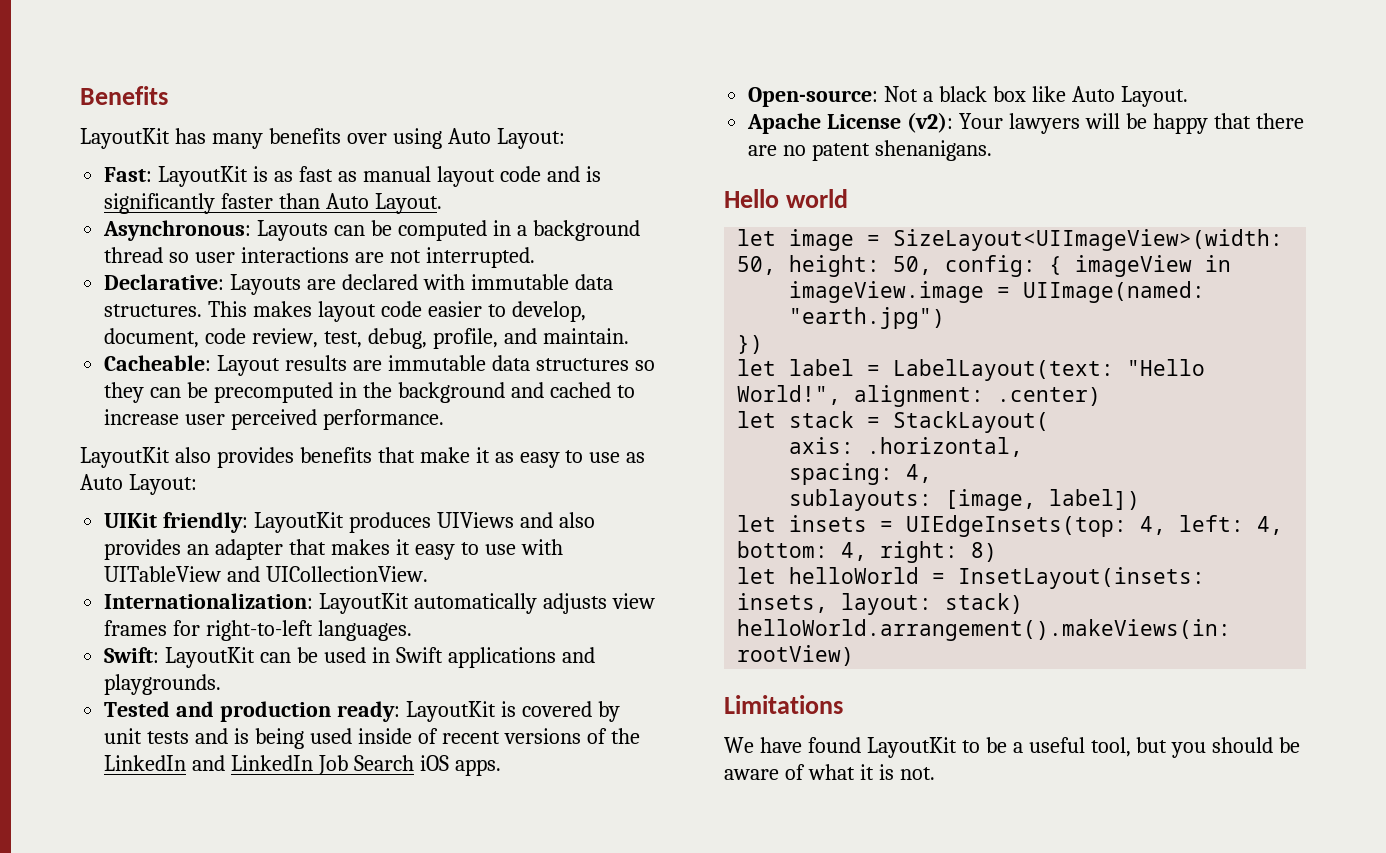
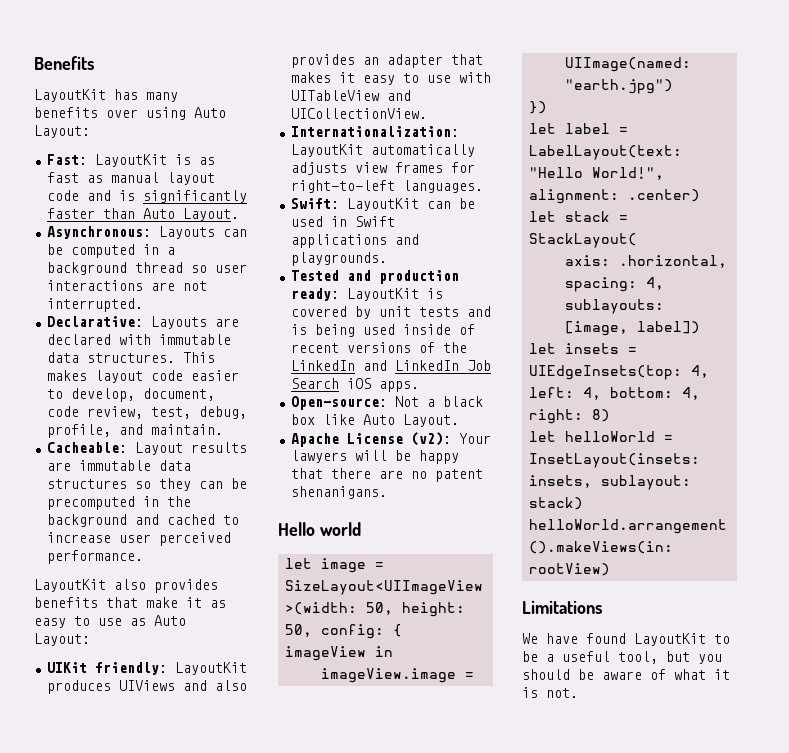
- let helloWorld = InsetLayout(insets: insets, layout: stack)
+ let helloWorld = InsetLayout(insets: insets, sublayout: stack)

